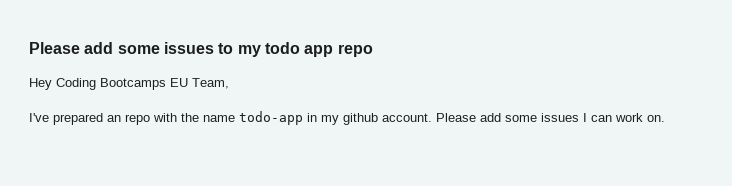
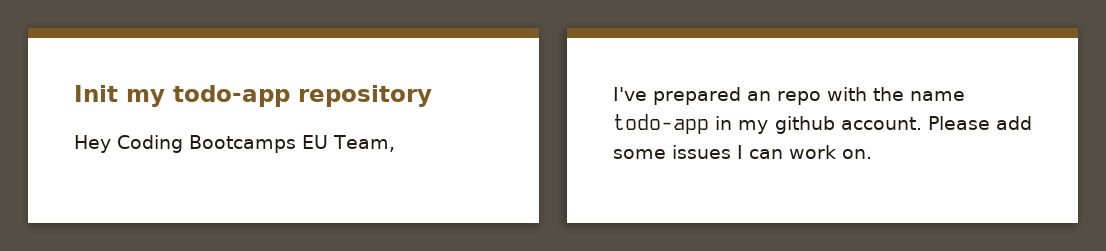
- Please add some issues to my todo app repo
+ Init my todo-app repository

